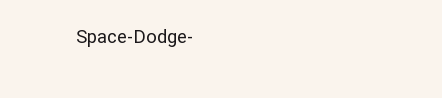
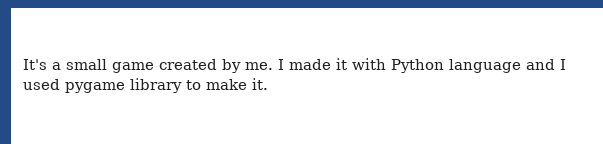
- Space-Dodge-
+ It's a small game created by me. I made it with Python language and I used pygame library to make it.

